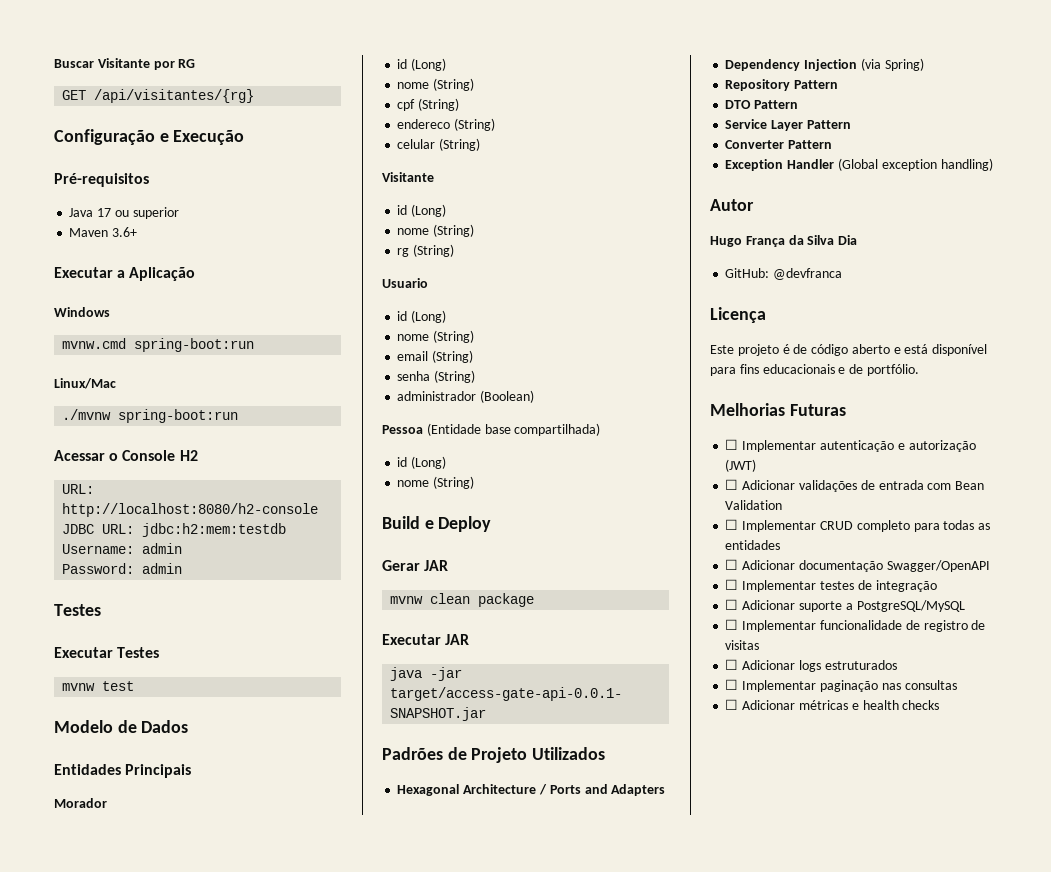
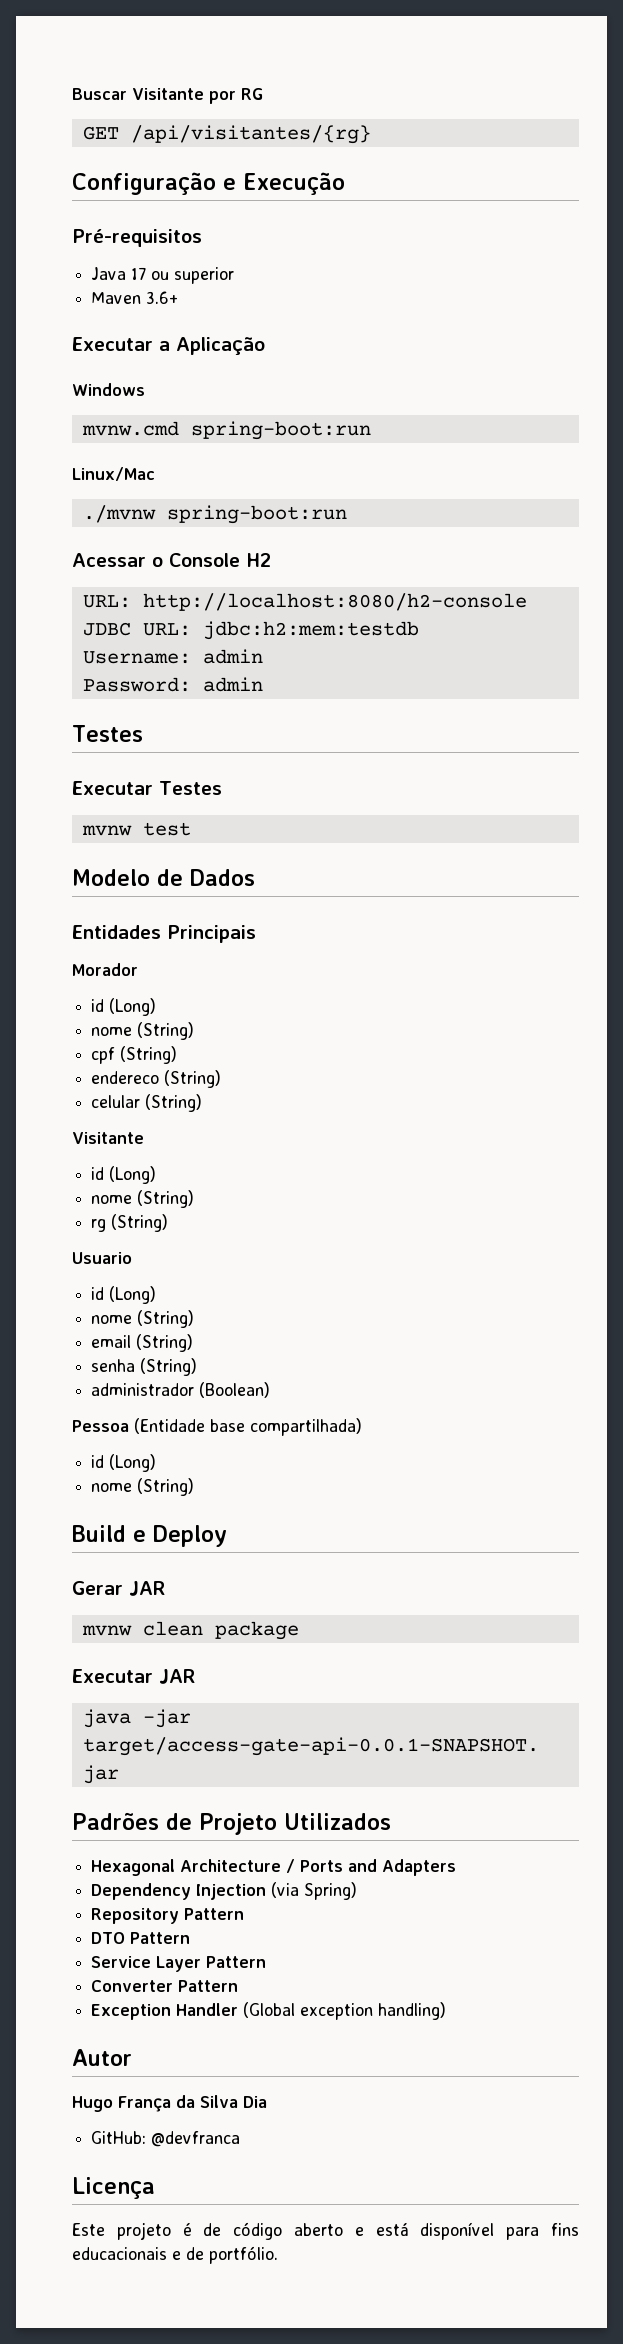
- Melhorias Futuras
- ☐ Implementar autenticação e autorização (JWT)
- ☐ Adicionar validações de entrada com Bean Validation
- ☐ Implementar CRUD completo para todas as entidades
- ☐ Adicionar documentação Swagger/OpenAPI
- ☐ Implementar testes de integração
- ☐ Adicionar suporte a PostgreSQL/MySQL
- ☐ Implementar funcionalidade de registro de visitas
- ☐ Adicionar logs estruturados
- ☐ Implementar paginação nas consultas
- ☐ Adicionar métricas e health checks

